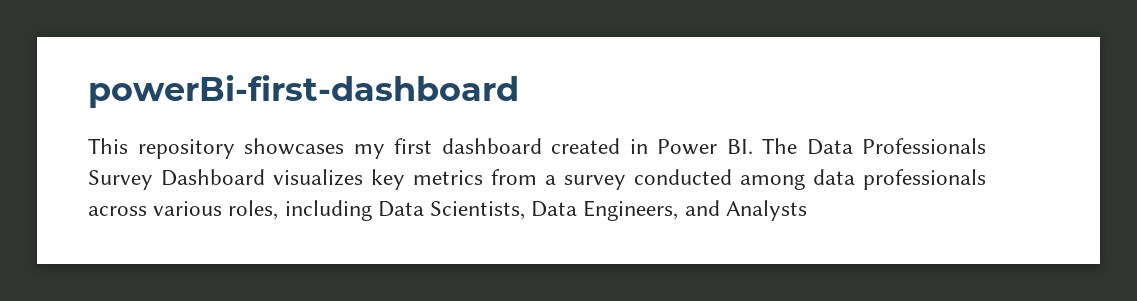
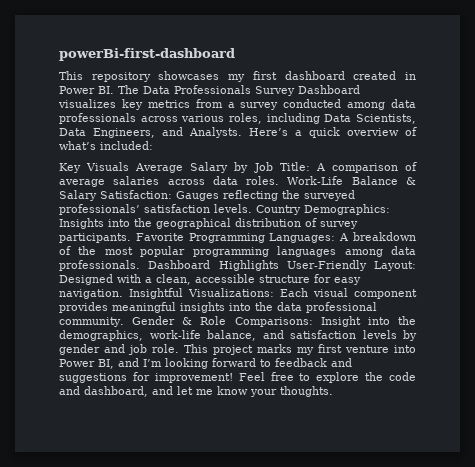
- This repository showcases my first dashboard created in Power BI. The Data Professionals Survey Dashboard visualizes key metrics from a survey conducted among data professionals across various roles, including Data Scientists, Data Engineers, and Analysts
+ This repository showcases my first dashboard created in Power BI. The Data Professionals Survey Dashboard visualizes key metrics from a survey conducted among data professionals across various roles, including Data Scientists, Data Engineers, and Analysts. Here’s a quick overview of what’s included:
+ Key Visuals Average Salary by Job Title: A comparison of average salaries across data roles. Work-Life Balance & Salary Satisfaction: Gauges reflecting the surveyed professionals’ satisfaction levels. Country Demographics: Insights into the geographical distribution of survey participants. Favorite Programming Languages: A breakdown of the most popular programming languages among data professionals. Dashboard Highlights User-Friendly Layout: Designed with a clean, accessible structure for easy navigation. Insightful Visualizations: Each visual component provides meaningful insights into the data professional community. Gender & Role Comparisons: Insight into the demographics, work-life balance, and satisfaction levels by gender and job role. This project marks my first venture into Power BI, and I’m looking forward to feedback and suggestions for improvement! Feel free to explore the code and dashboard, and let me know your thoughts.

